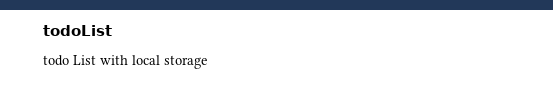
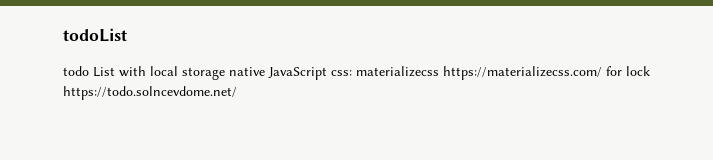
- todo List with local storage
+ todo List with local storage native JavaScript css: materializecss https://materializecss.com/ for lock https://todo.solncevdome.net/

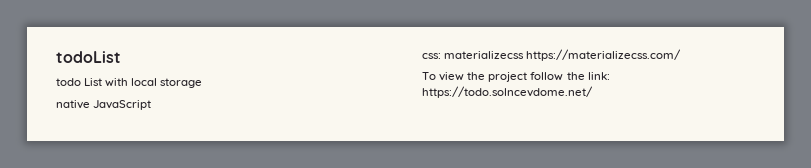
- todo List with local storage native JavaScript css: materializecss https://materializecss.com/ for lock https://todo.solncevdome.net/
+ todo List with local storage
+ native JavaScript
+ css: materializecss https://materializecss.com/
+ To view the project follow the link: https://todo.solncevdome.net/

